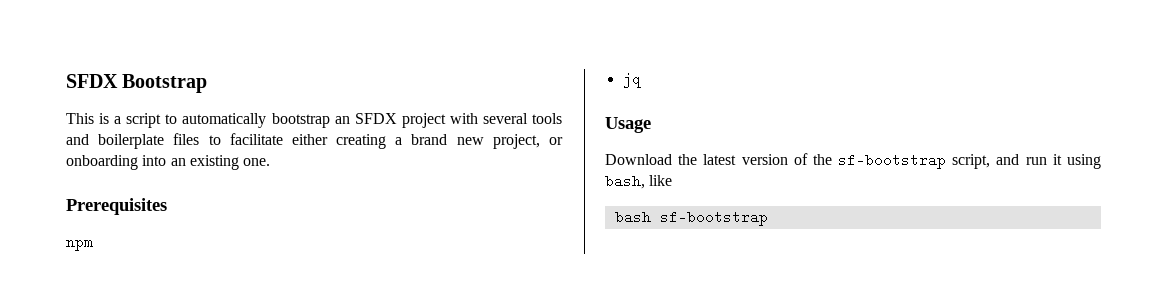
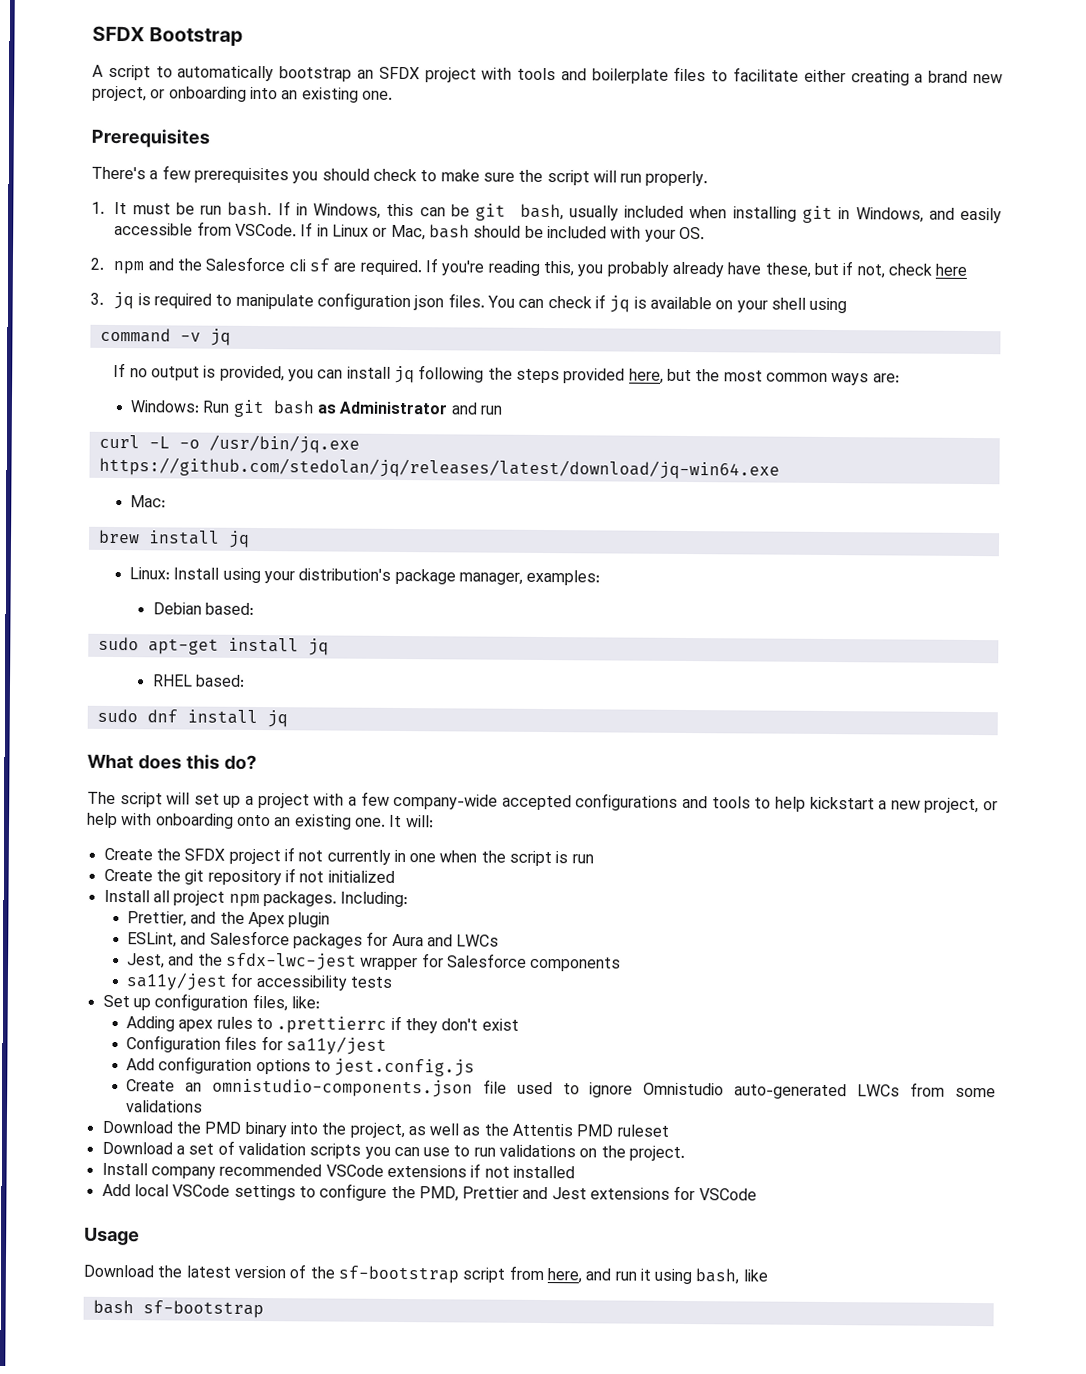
- This is a script to automatically bootstrap an SFDX project with several tools and boilerplate files to facilitate either creating a brand new project, or onboarding into an existing one.
+ A script to automatically bootstrap an SFDX project with tools and boilerplate files to facilitate either creating a brand new project, or onboarding into an existing one.
- npm
- jq
+ There's a few prerequisites you should check to make sure the script will run properly.
+ 1. It must be run bash. If in Windows, this can be git bash, usually included when installing git in Windows, and easily accessible from VSCode. If in Linux or Mac, bash should be included with your OS.
+ 2. npm and the Salesforce cli sf are required. If you're reading this, you probably already have these, but if not, check here
+ 3. jq is required to manipulate configuration json files. You can check if jq is available on your shell using
+ command -v jq
+ If no output is provided, you can install jq following the steps provided here, but the most common ways are:
+ Windows: Run git bash as Administrator and run
+ curl -L -o /usr/bin/jq.exe https://github.com/stedolan/jq/releases/latest/download/jq-win64.exe
+ Mac:
+ brew install jq
+ Linux: Install using your distribution's package manager, examples:
+ Debian based:
+ sudo apt-get install jq
+ RHEL based:
+ sudo dnf install jq
+ What does this do?
+ The script will set up a project with a few company-wide accepted configurations and tools to help kickstart a new project, or help with onboarding onto an existing one. It will:
+ Create the SFDX project if not currently in one when the script is run
+ Create the git repository if not initialized
+ Install all project npm packages. Including:
+ Prettier, and the Apex plugin
+ ESLint, and Salesforce packages for Aura and LWCs
+ Jest, and the sfdx-lwc-jest wrapper for Salesforce components
+ sa11y/jest for accessibility tests
+ Set up configuration files, like:
+ Adding apex rules to .prettierrc if they don't exist
+ Configuration files for sa11y/jest
+ Add configuration options to jest.config.js
+ Create an omnistudio-components.json file used to ignore Omnistudio auto-generated LWCs from some validations
+ Download the PMD binary into the project, as well as the Attentis PMD ruleset
+ Download a set of validation scripts you can use to run validations on the project.
+ Install company recommended VSCode extensions if not installed
+ Add local VSCode settings to configure the PMD, Prettier and Jest extensions for VSCode
- Download the latest version of the sf-bootstrap script, and run it using bash, like
+ Download the latest version of the sf-bootstrap script from here, and run it using bash, like

